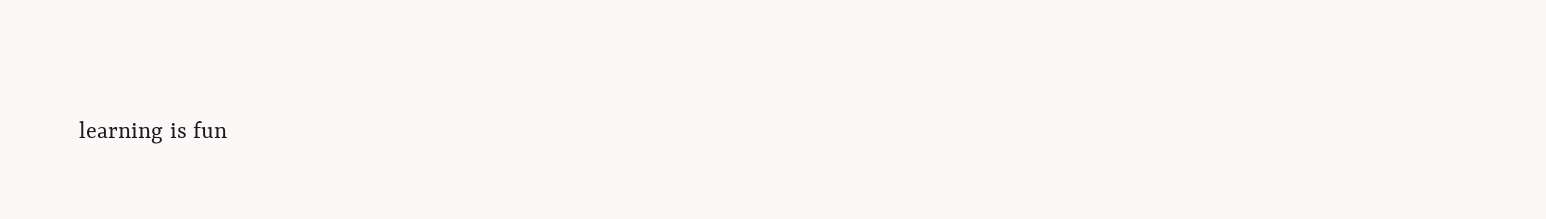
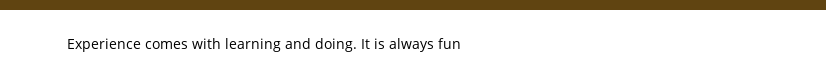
- learning is fun
+ Experience comes with learning and doing. It is always fun

